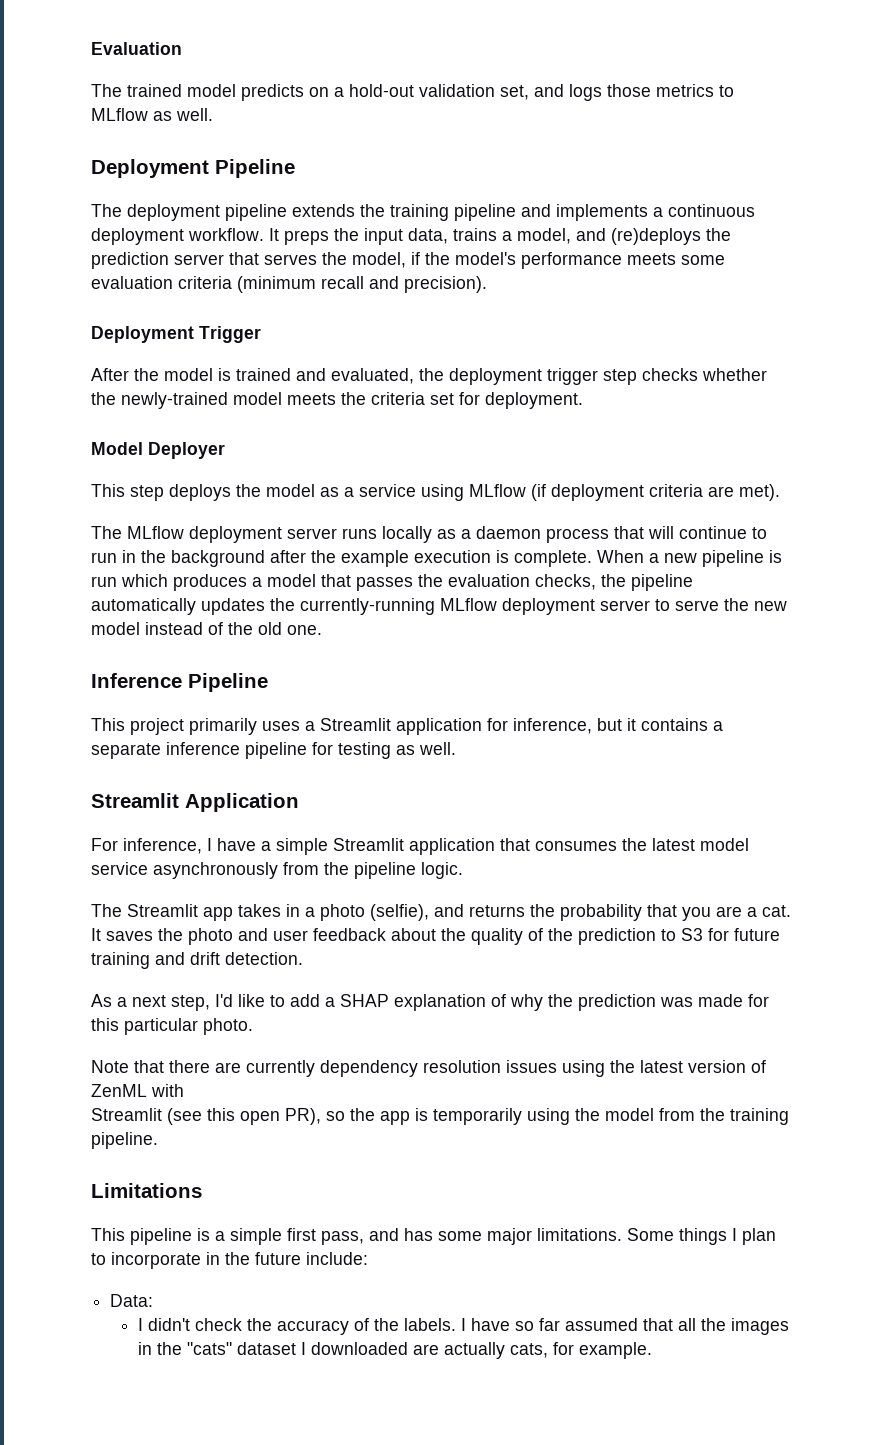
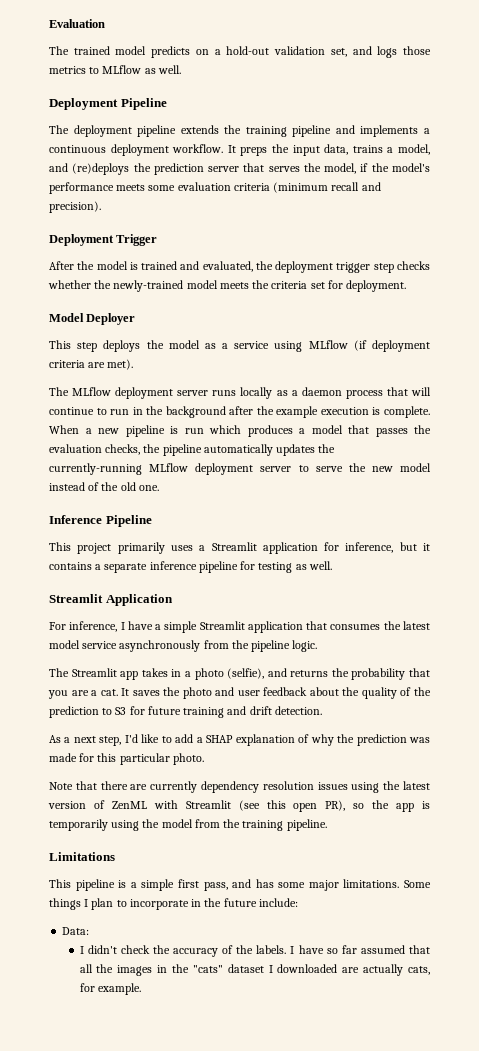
- Note that there are currently dependency resolution issues using the latest version of ZenML with
- Streamlit (see this open PR), so the app is temporarily using the model from the training pipeline.
+ Note that there are currently dependency resolution issues using the latest version of ZenML with Streamlit (see this open PR), so the app is temporarily using the model from the training pipeline.

